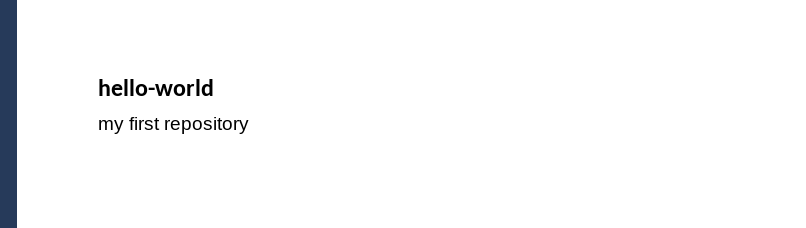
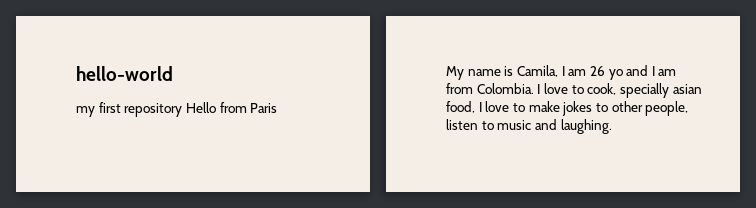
- my first repository
+ my first repository Hello from Paris
+ My name is Camila, I am 26 yo and I am from Colombia. I love to cook, specially asian food, I love to make jokes to other people, listen to music and laughing.

